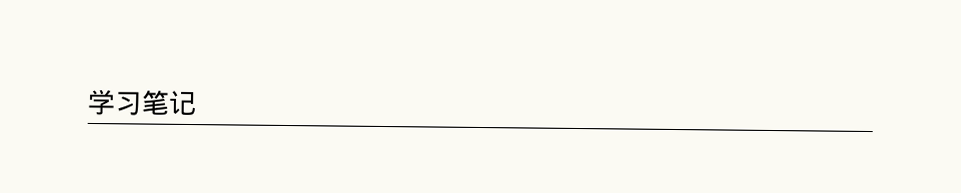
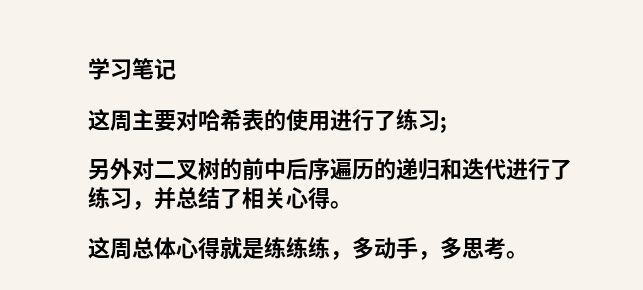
+ 这周主要对哈希表的使用进行了练习;
+ 另外对二叉树的前中后序遍历的递归和迭代进行了练习，并总结了相关心得。
+ 这周总体心得就是练练练，多动手，多思考。

